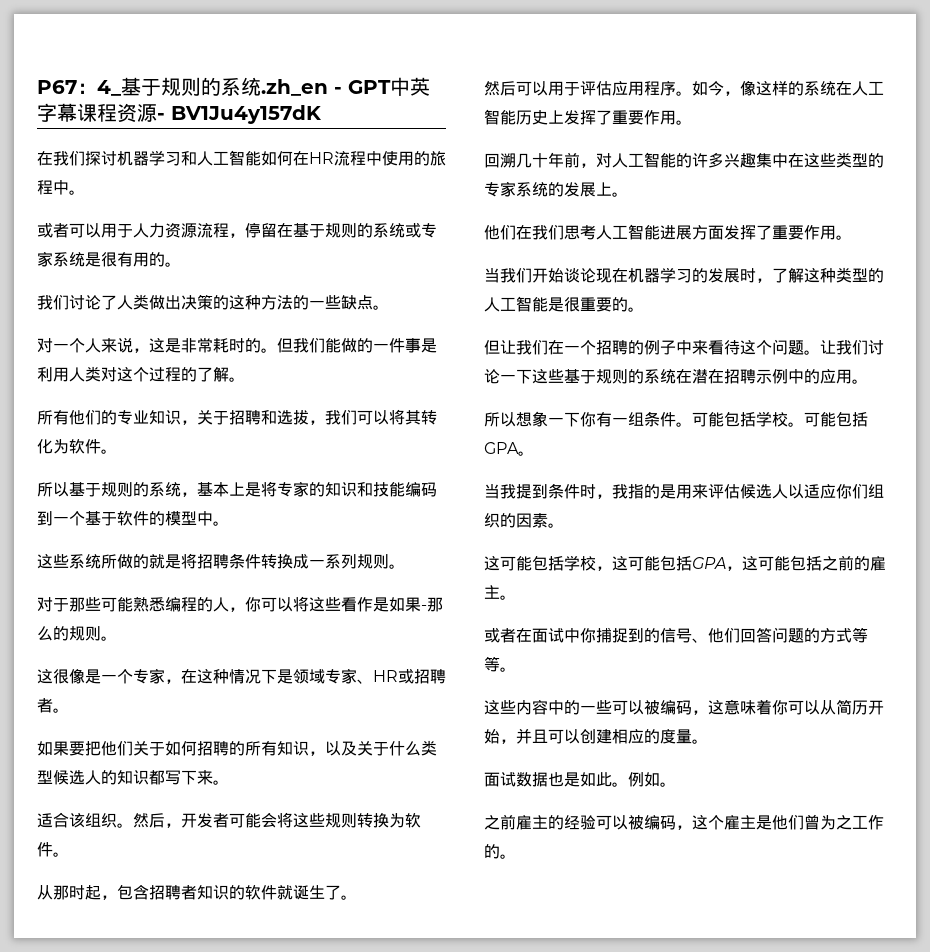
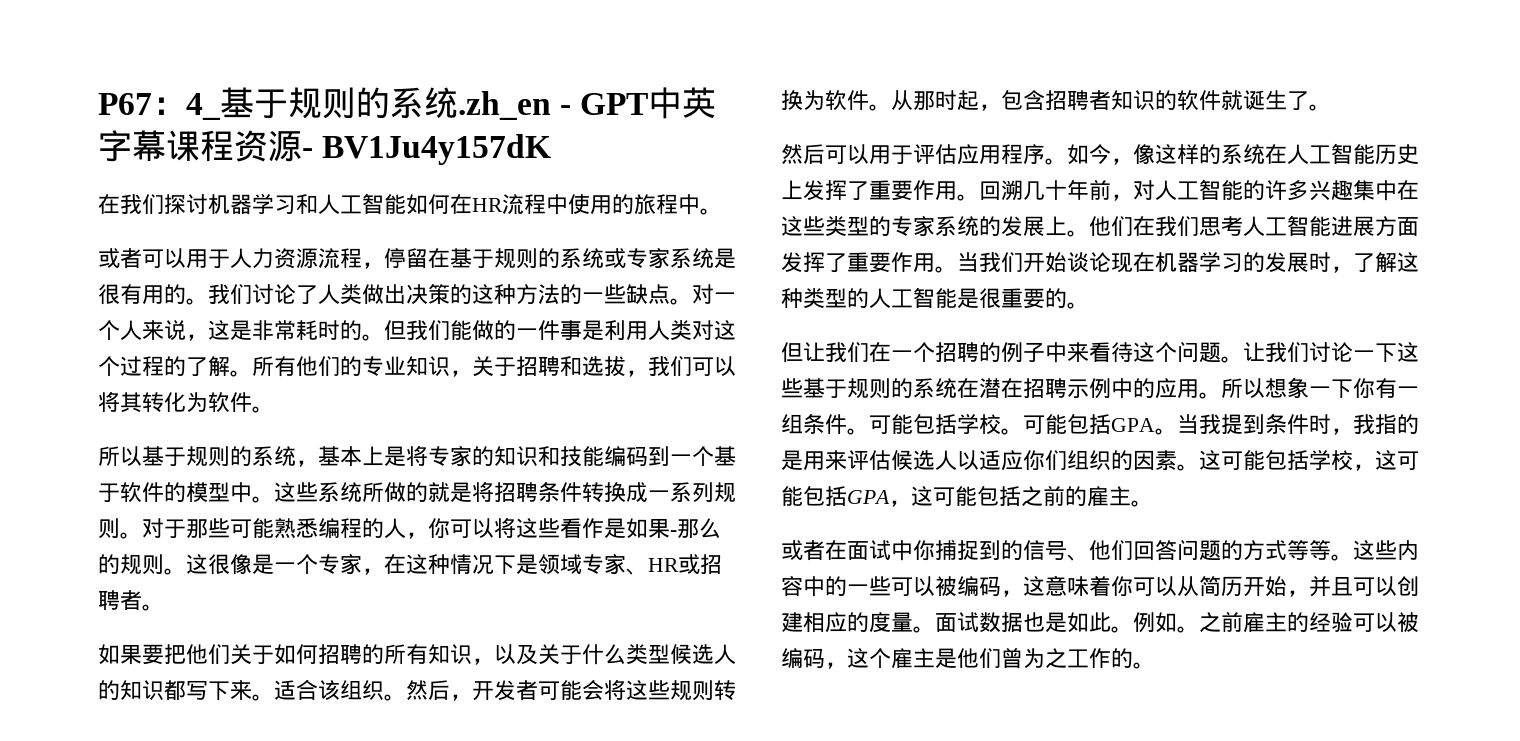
- 或者可以用于人力资源流程，停留在基于规则的系统或专家系统是很有用的。
- 我们讨论了人类做出决策的这种方法的一些缺点。
- 对一个人来说，这是非常耗时的。
+ 或者可以用于人力资源流程，停留在基于规则的系统或专家系统是很有用的。我们讨论了人类做出决策的这种方法的一些缺点。对一个人来说，这是非常耗时的。
- 但我们能做的一件事是利用人类对这个过程的了解。
- 所有他们的专业知识，关于招聘和选拔，我们可以将其转化为软件。
+ 但我们能做的一件事是利用人类对这个过程的了解。所有他们的专业知识，关于招聘和选拔，我们可以将其转化为软件。
- 所以基于规则的系统，基本上是将专家的知识和技能编码到一个基于软件的模型中。
- 这些系统所做的就是将招聘条件转换成一系列规则。
- 对于那些可能熟悉编程的人，你可以将这些看作是如果-那么的规则。
- 这很像是一个专家，在这种情况下是领域专家、HR或招聘者。
+ 所以基于规则的系统，基本上是将专家的知识和技能编码到一个基于软件的模型中。这些系统所做的就是将招聘条件转换成一系列规则。对于那些可能熟悉编程的人，你可以将这些看作是如果-那么的规则。这很像是一个专家，在这种情况下是领域专家、HR或招聘者。
- 如果要把他们关于如何招聘的所有知识，以及关于什么类型候选人的知识都写下来。
- 适合该组织。
+ 如果要把他们关于如何招聘的所有知识，以及关于什么类型候选人的知识都写下来。适合该组织。
- 然后，开发者可能会将这些规则转换为软件。
- 从那时起，包含招聘者知识的软件就诞生了。
+ 然后，开发者可能会将这些规则转换为软件。从那时起，包含招聘者知识的软件就诞生了。
- 如今，像这样的系统在人工智能历史上发挥了重要作用。
- 回溯几十年前，对人工智能的许多兴趣集中在这些类型的专家系统的发展上。
- 他们在我们思考人工智能进展方面发挥了重要作用。
- 当我们开始谈论现在机器学习的发展时，了解这种类型的人工智能是很重要的。
+ 如今，像这样的系统在人工智能历史上发挥了重要作用。回溯几十年前，对人工智能的许多兴趣集中在这些类型的专家系统的发展上。他们在我们思考人工智能进展方面发挥了重要作用。当我们开始谈论现在机器学习的发展时，了解这种类型的人工智能是很重要的。
- 让我们讨论一下这些基于规则的系统在潜在招聘示例中的应用。
- 所以想象一下你有一组条件。
+ 让我们讨论一下这些基于规则的系统在潜在招聘示例中的应用。所以想象一下你有一组条件。
- 可能包括GPA。
- 当我提到条件时，我指的是用来评估候选人以适应你们组织的因素。
- 这可能包括学校，这可能包括GPA，这可能包括之前的雇主。
+ 可能包括GPA。当我提到条件时，我指的是用来评估候选人以适应你们组织的因素。这可能包括学校，这可能包括GPA，这可能包括之前的雇主。
- 或者在面试中你捕捉到的信号、他们回答问题的方式等等。
- 这些内容中的一些可以被编码，这意味着你可以从简历开始，并且可以创建相应的度量。
- 面试数据也是如此。
+ 或者在面试中你捕捉到的信号、他们回答问题的方式等等。这些内容中的一些可以被编码，这意味着你可以从简历开始，并且可以创建相应的度量。面试数据也是如此。
- 例如。
- 之前雇主的经验可以被编码，这个雇主是他们曾为之工作的。
+ 例如。之前雇主的经验可以被编码，这个雇主是他们曾为之工作的。

